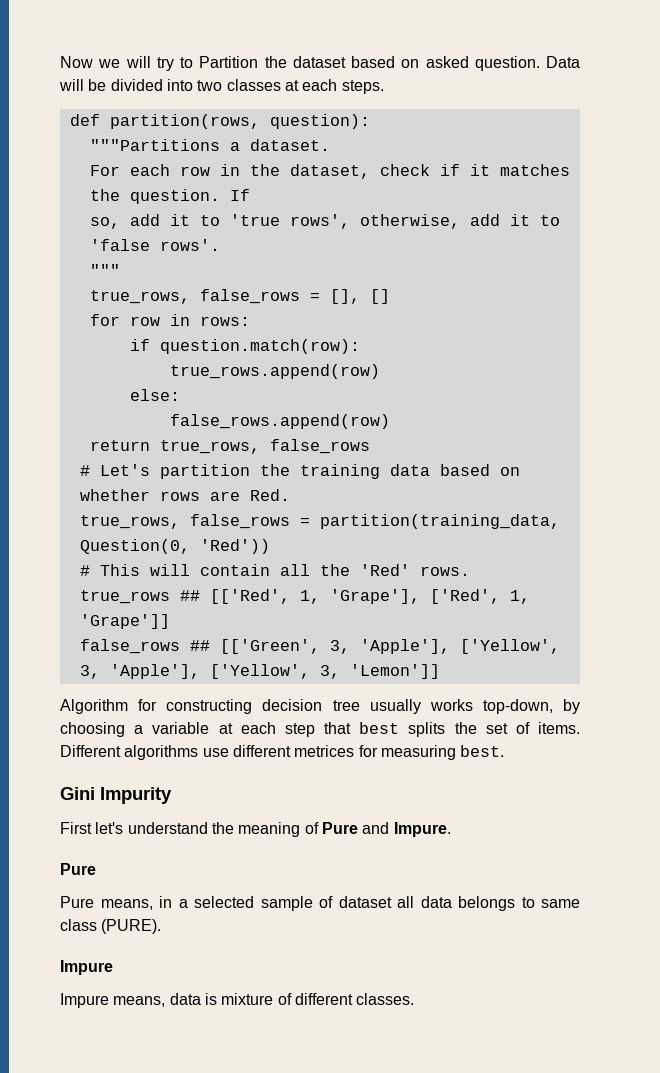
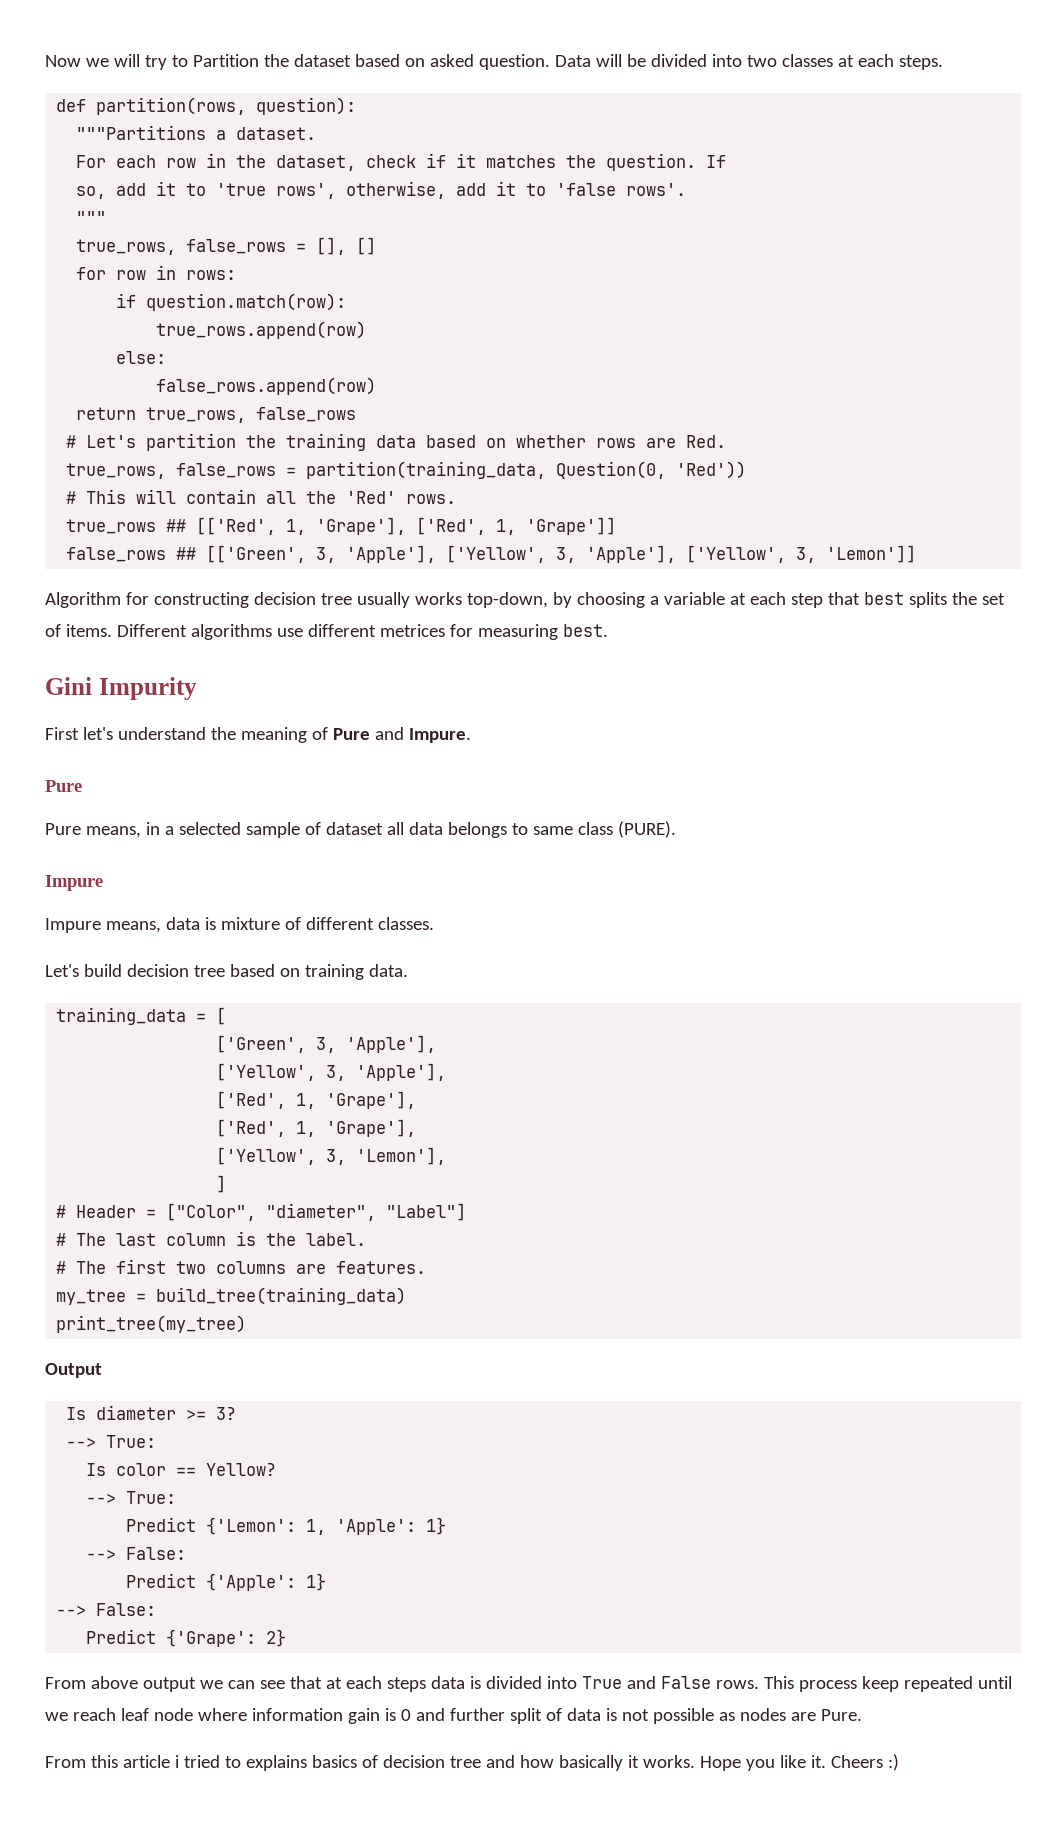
+ Let's build decision tree based on training data.
+ training_data = [
+ ['Green', 3, 'Apple'],
+ ['Yellow', 3, 'Apple'],
+ ['Red', 1, 'Grape'],
+ ['Red', 1, 'Grape'],
+ ['Yellow', 3, 'Lemon'],
+ ]
+ # Header = ["Color", "diameter", "Label"]
+ # The last column is the label.
+ # The first two columns are features.
+ my_tree = build_tree(training_data)
+ print_tree(my_tree)
+ Output
+ Is diameter >= 3?
+ --> True:
+ Is color == Yellow?
+ --> True:
+ Predict {'Lemon': 1, 'Apple': 1}
+ --> False:
+ Predict {'Apple': 1}
+ --> False:
+ Predict {'Grape': 2}
+ From above output we can see that at each steps data is divided into True and False rows. This process keep repeated until we reach leaf node where information gain is 0 and further split of data is not possible as nodes are Pure.
+ From this article i tried to explains basics of decision tree and how basically it works. Hope you like it. Cheers :)

